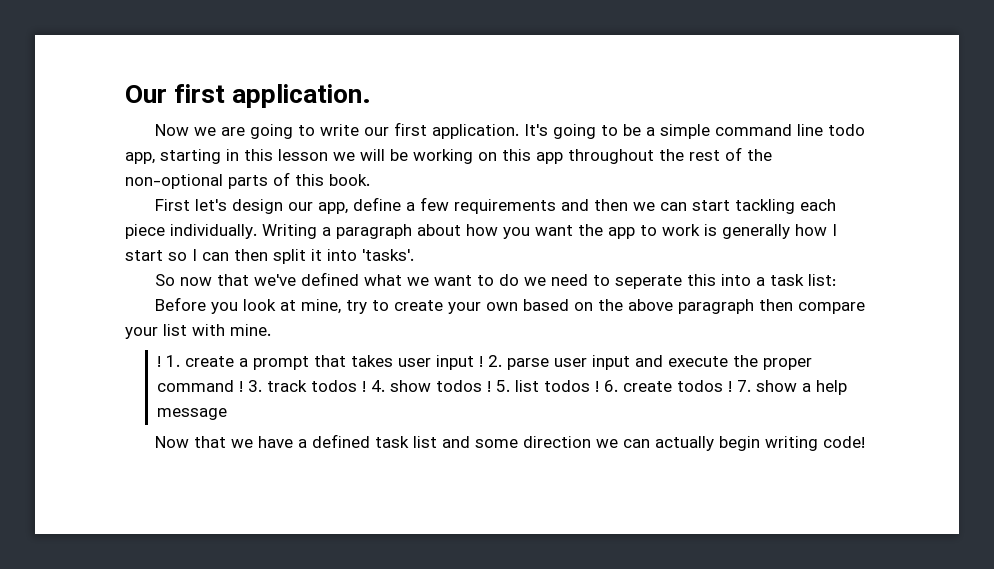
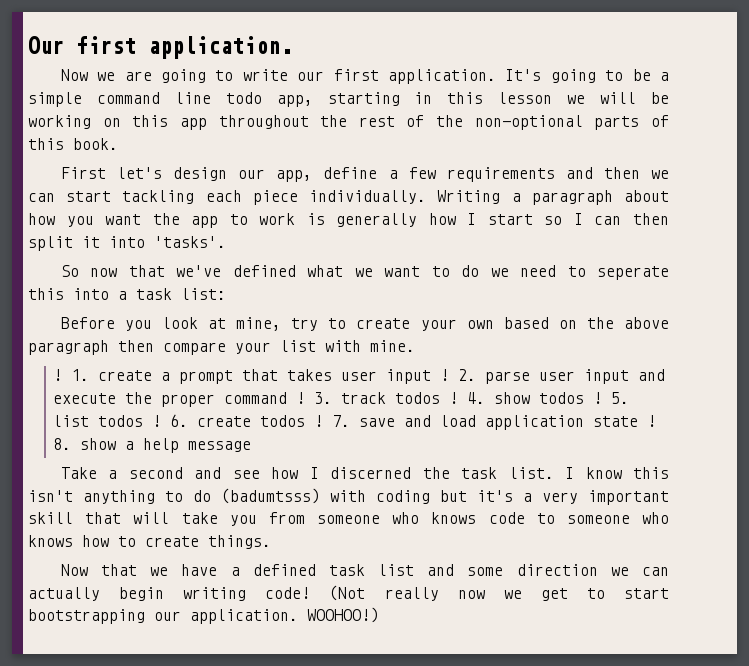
- 7. show a help message
+ 7. save and load application state ! 8. show a help message
+ Take a second and see how I discerned the task list. I know this isn't anything to do (badumtsss) with coding but it's a very important skill that will take you from someone who knows code to someone who knows how to create things.
+ (Not really now we get to start bootstrapping our application. WOOHOO!)

